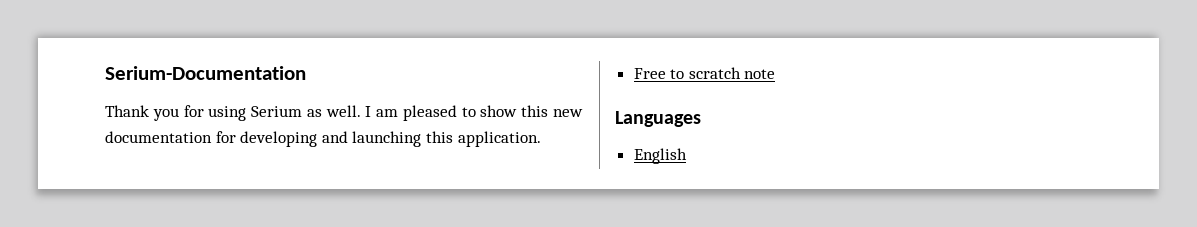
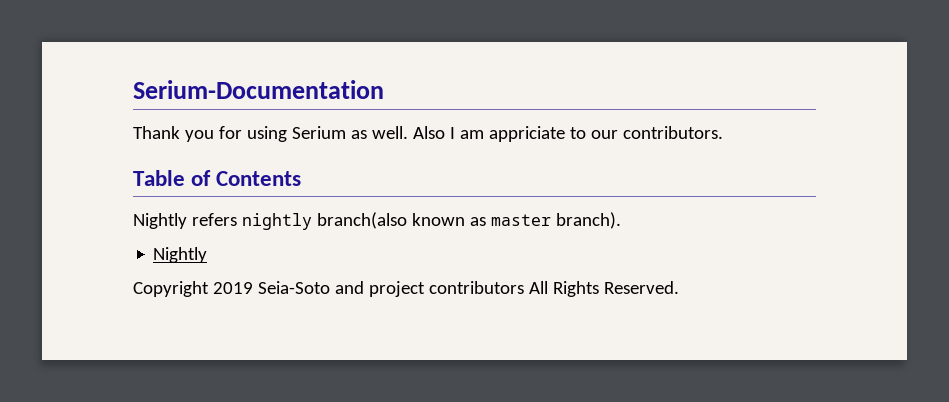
- I am pleased to show this new documentation for developing and launching this application.
- Free to scratch note
- Languages
- English
+ Also I am appriciate to our contributors.
+ Table of Contents
+ Nightly refers nightly branch(also known as master branch).
+ Nightly
+ Copyright 2019 Seia-Soto and project contributors All Rights Reserved.

